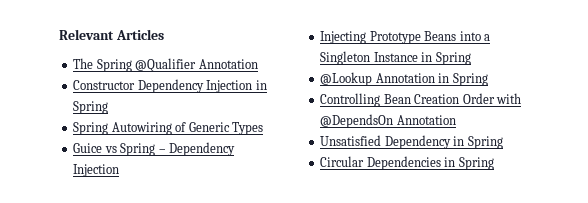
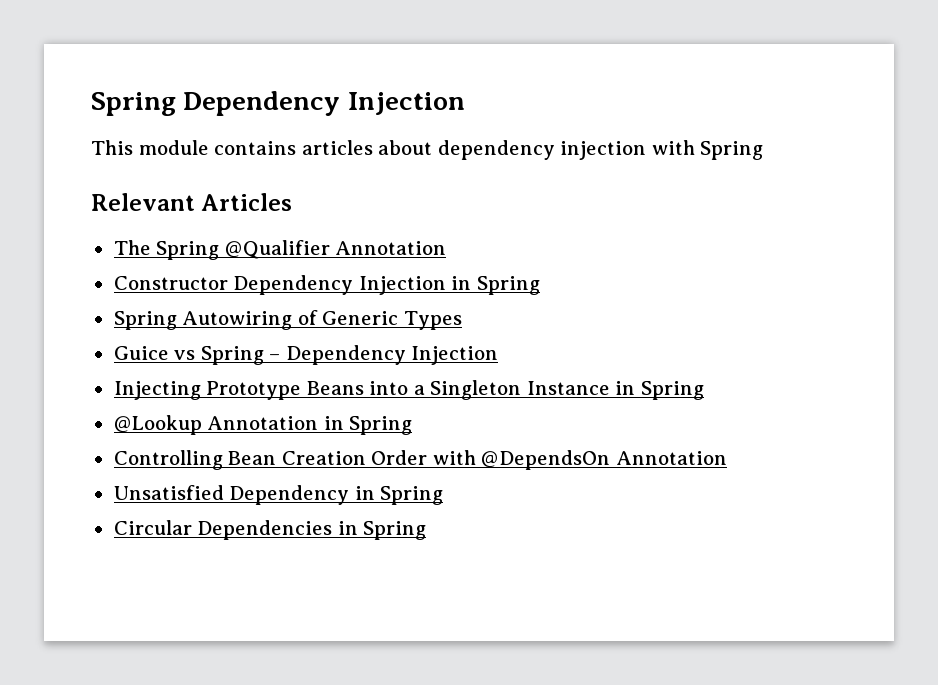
+ Spring Dependency Injection
+ This module contains articles about dependency injection with Spring

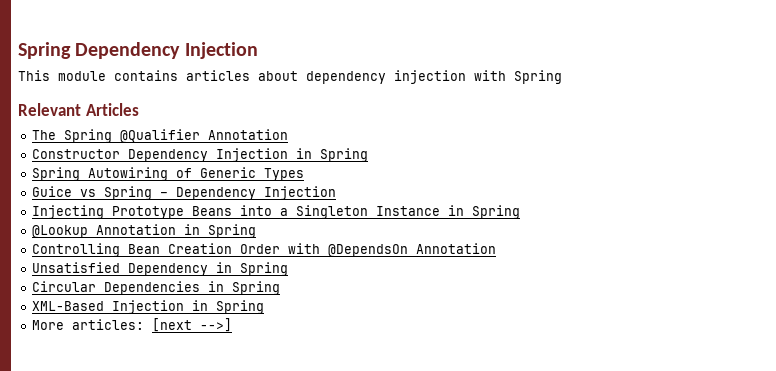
+ XML-Based Injection in Spring
+ More articles: [next -->]

